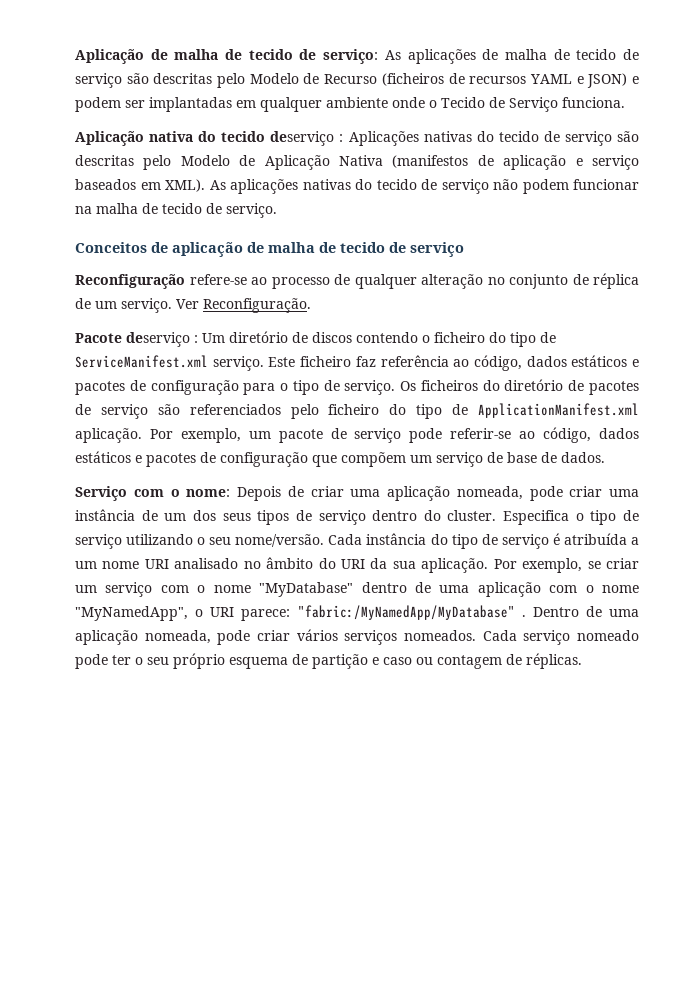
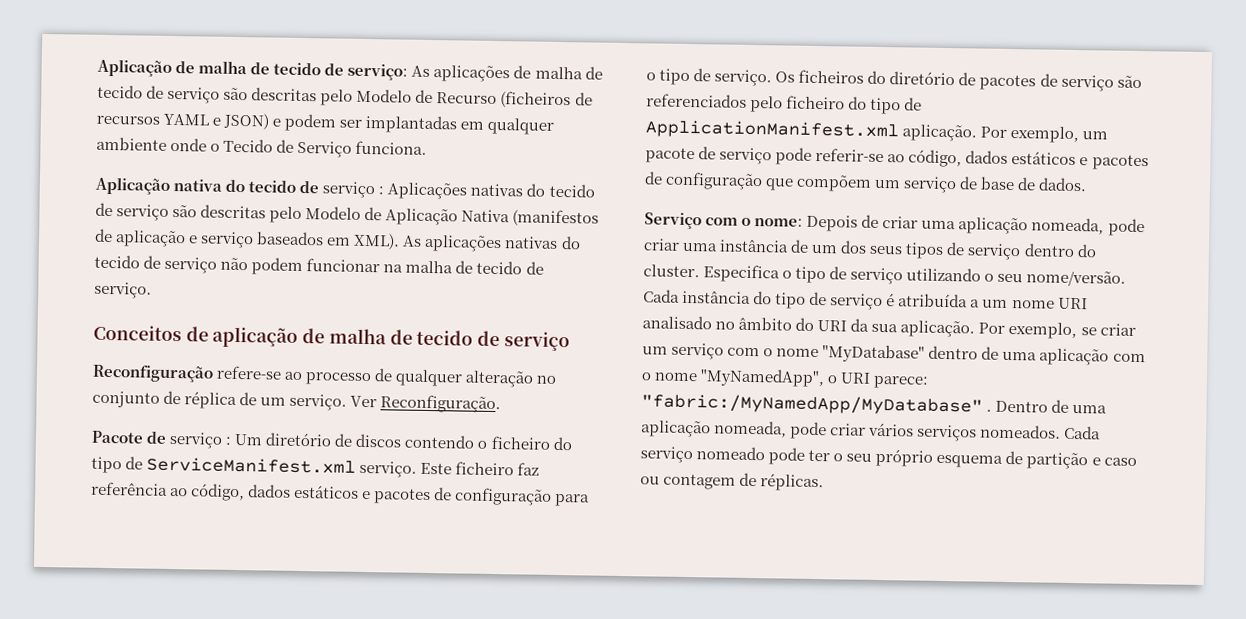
- Aplicação nativa do tecido deserviço : Aplicações nativas do tecido de serviço são descritas pelo Modelo de Aplicação Nativa (manifestos de aplicação e serviço baseados em XML).
+ Aplicação nativa do tecido de serviço : Aplicações nativas do tecido de serviço são descritas pelo Modelo de Aplicação Nativa (manifestos de aplicação e serviço baseados em XML).
- Pacote deserviço : Um diretório de discos contendo o ficheiro do tipo de ServiceManifest.xml serviço.
+ Pacote de serviço : Um diretório de discos contendo o ficheiro do tipo de ServiceManifest.xml serviço.

